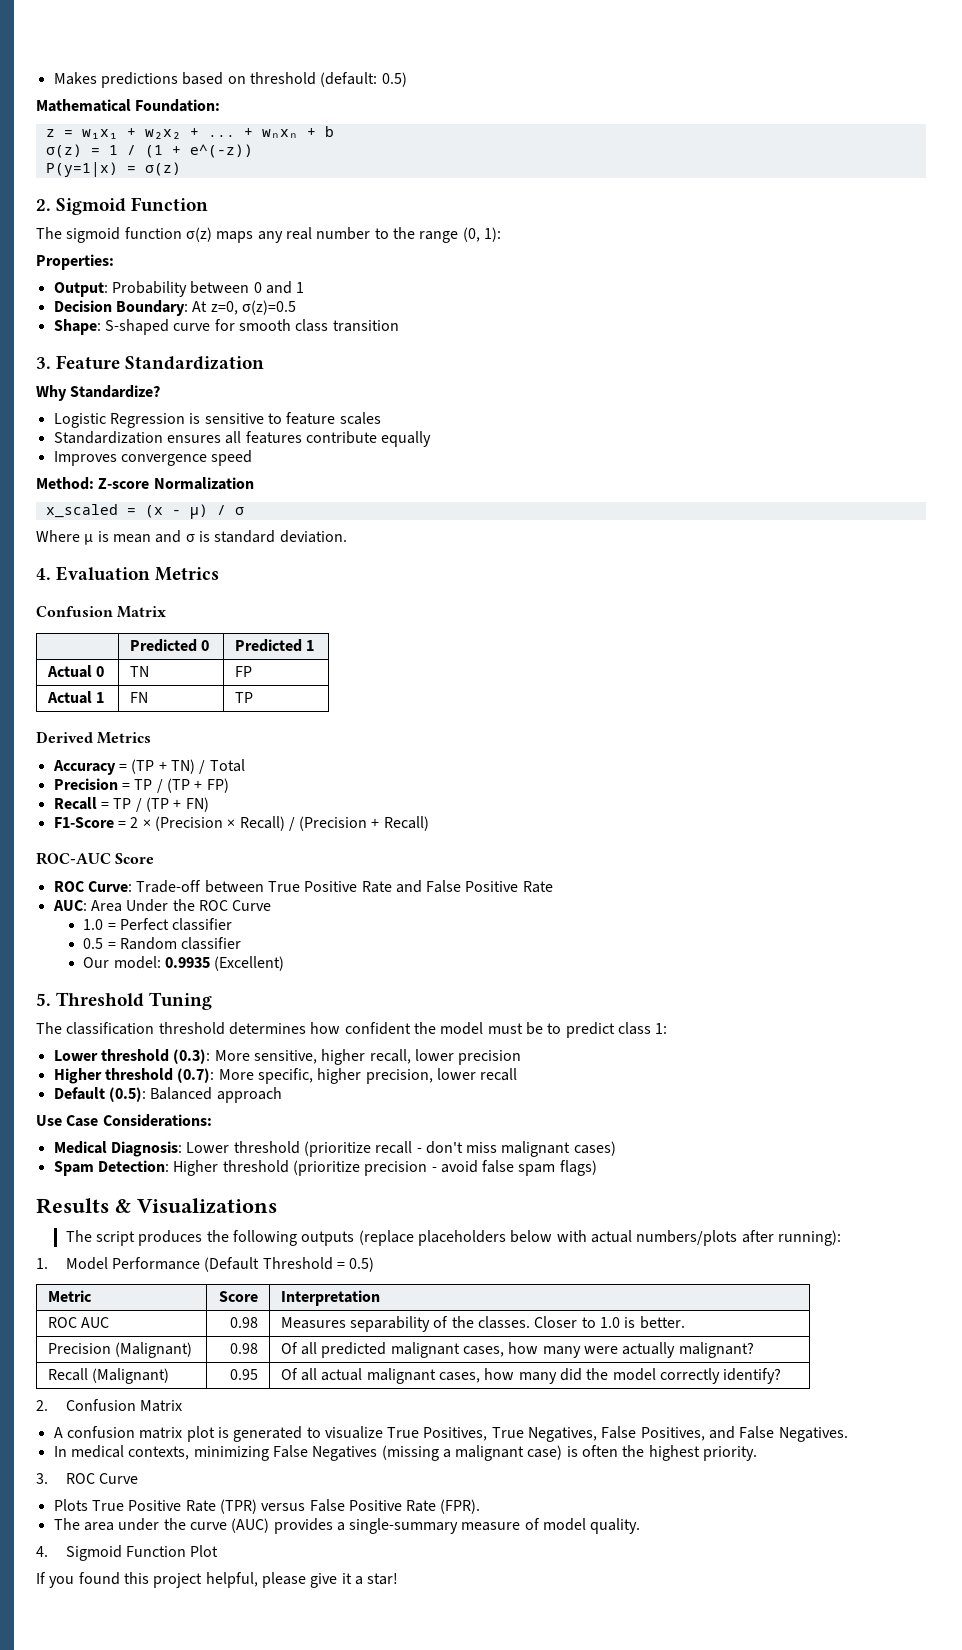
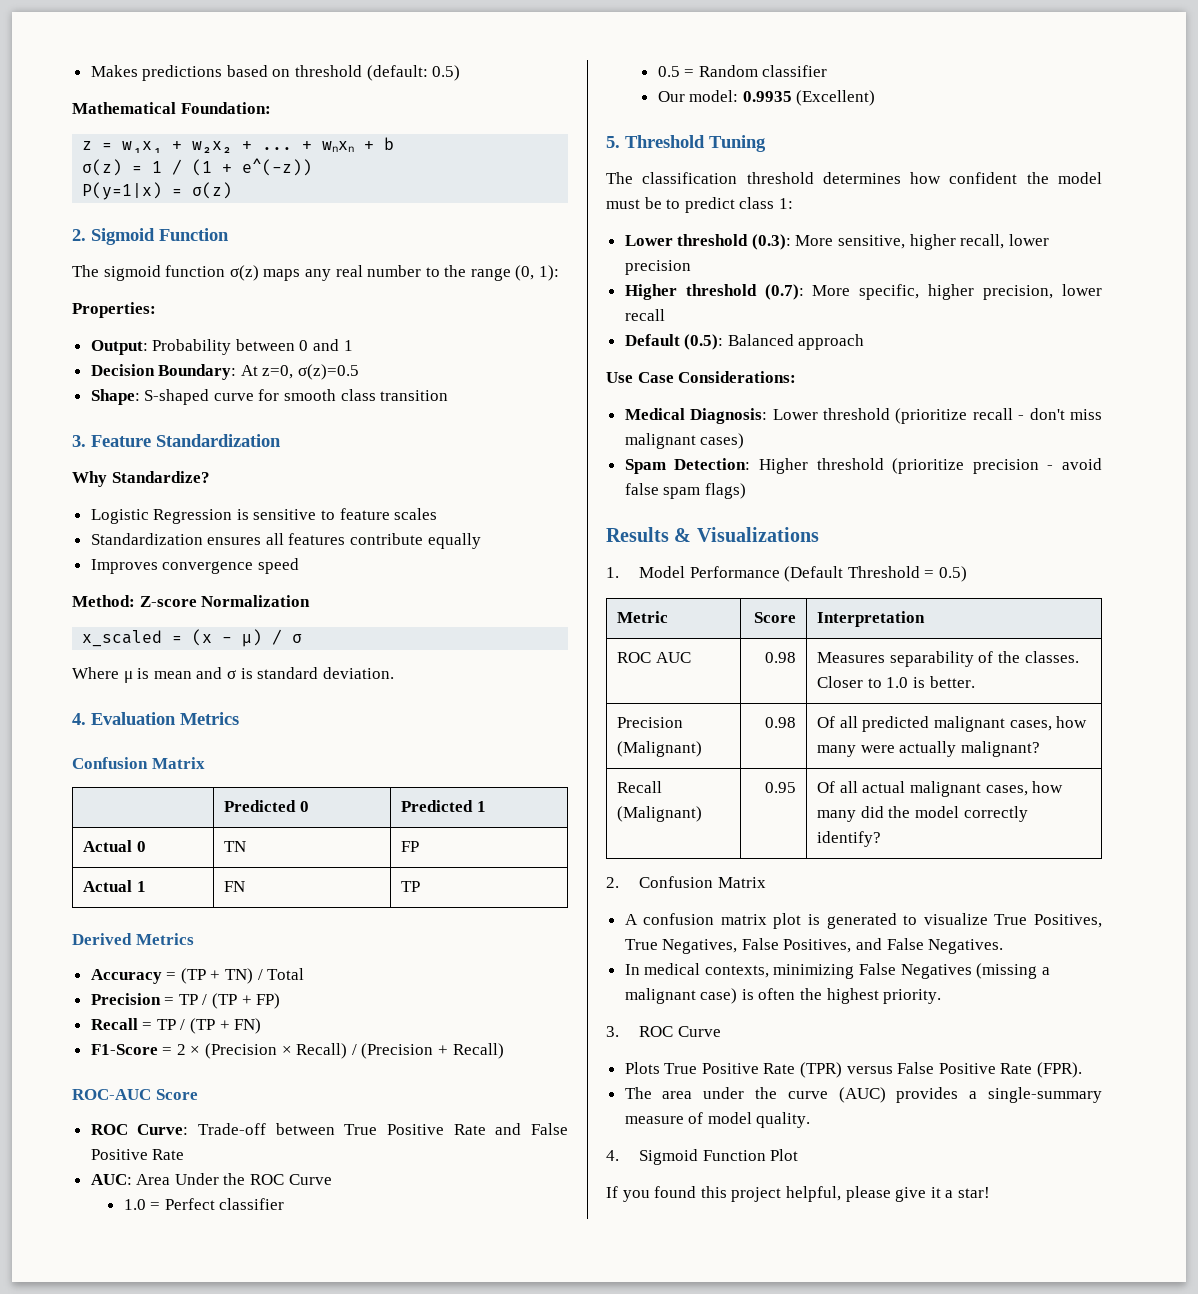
- The script produces the following outputs (replace placeholders below with actual numbers/plots after running):

